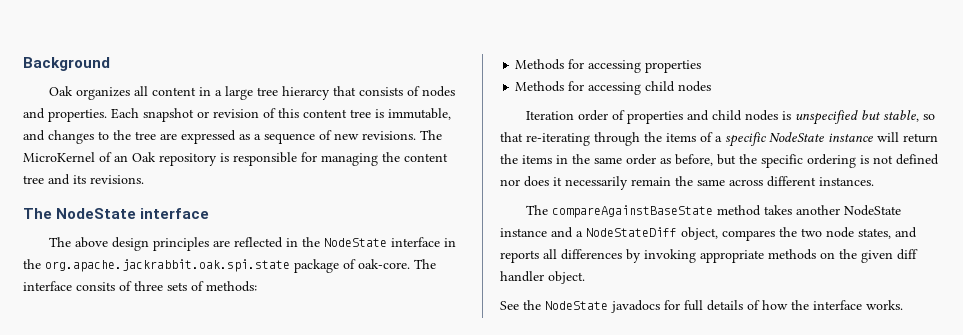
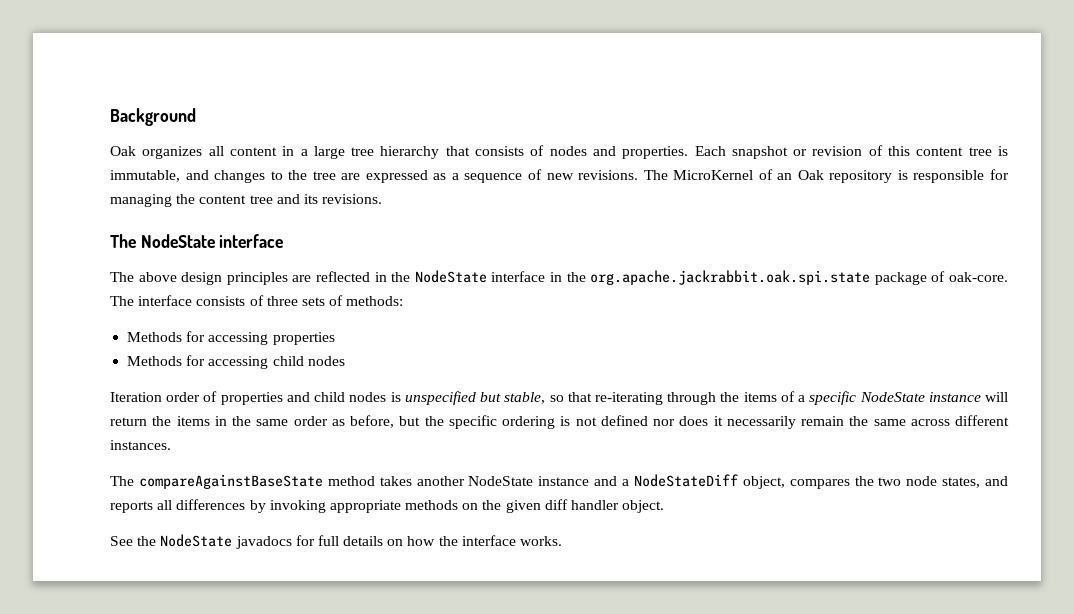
- Oak organizes all content in a large tree hierarcy that consists of nodes and properties.
+ Oak organizes all content in a large tree hierarchy that consists of nodes and properties.
- The interface consits of three sets of methods:
+ The interface consists of three sets of methods:
- See the NodeState javadocs for full details of how the interface works.
+ See the NodeState javadocs for full details on how the interface works.

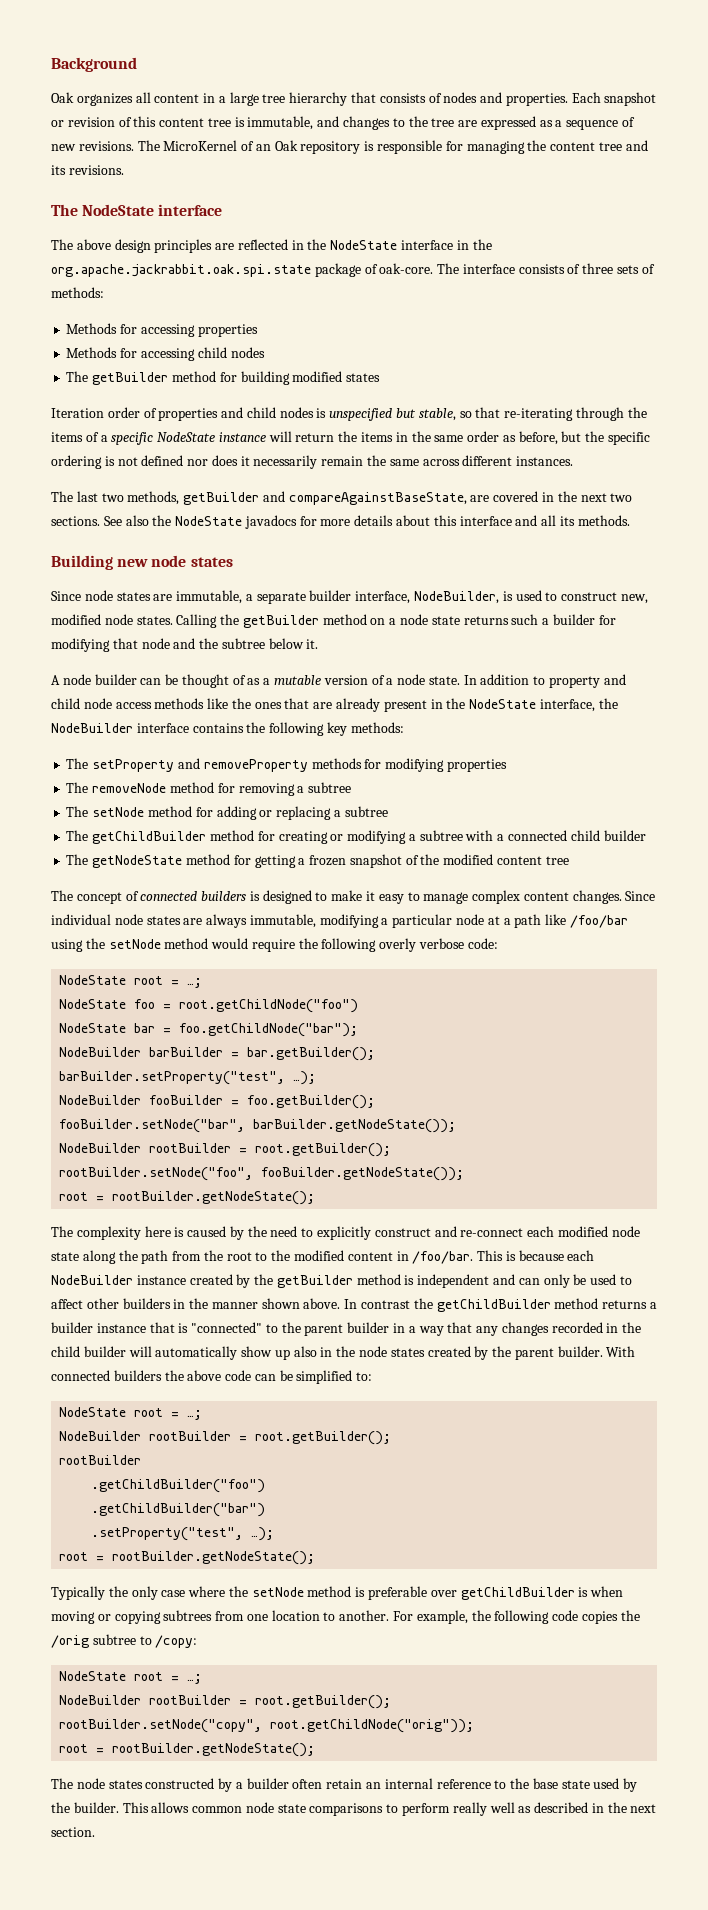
+ The getBuilder method for building modified states
- The compareAgainstBaseState method takes another NodeState instance and a NodeStateDiff object, compares the two node states, and reports all differences by invoking appropriate methods on the given diff handler object.
- See the NodeState javadocs for full details on how the interface works.
+ The last two methods, getBuilder and compareAgainstBaseState, are covered in the next two sections. See also the NodeState javadocs for more details about this interface and all its methods.
+ Building new node states
+ Since node states are immutable, a separate builder interface, NodeBuilder, is used to construct new, modified node states. Calling the getBuilder method on a node state returns such a builder for modifying that node and the subtree below it.
+ A node builder can be thought of as a mutable version of a node state. In addition to property and child node access methods like the ones that are already present in the NodeState interface, the NodeBuilder interface contains the following key methods:
+ The setProperty and removeProperty methods for modifying properties
+ The removeNode method for removing a subtree
+ The setNode method for adding or replacing a subtree
+ The getChildBuilder method for creating or modifying a subtree with a connected child builder
+ The getNodeState method for getting a frozen snapshot of the modified content tree
+ The concept of connected builders is designed to make it easy to manage complex content changes. Since individual node states are always immutable, modifying a particular node at a path like /foo/bar using the setNode method would require the following overly verbose code:
+ NodeState root = …;
+ NodeState foo = root.getChildNode("foo")
+ NodeState bar = foo.getChildNode("bar");
+ NodeBuilder barBuilder = bar.getBuilder();
+ barBuilder.setProperty("test", …);
+ NodeBuilder fooBuilder = foo.getBuilder();
+ fooBuilder.setNode("bar", barBuilder.getNodeState());
+ NodeBuilder rootBuilder = root.getBuilder();
+ rootBuilder.setNode("foo", fooBuilder.getNodeState());
+ root = rootBuilder.getNodeState();
+ The complexity here is caused by the need to explicitly construct and re-connect each modified node state along the path from the root to the modified content in /foo/bar. This is because each NodeBuilder instance created by the getBuilder method is independent and can only be used to affect other builders in the manner shown above. In contrast the getChildBuilder method returns a builder instance that is "connected" to the parent builder in a way that any changes recorded in the child builder will automatically show up also in the node states created by the parent builder. With connected builders the above code can be simplified to:
+ NodeState root = …;
+ NodeBuilder rootBuilder = root.getBuilder();
+ rootBuilder
+ .getChildBuilder("foo")
+ .getChildBuilder("bar")
+ .setProperty("test", …);
+ root = rootBuilder.getNodeState();
+ Typically the only case where the setNode method is preferable over getChildBuilder is when moving or copying subtrees from one location to another. For example, the following code copies the /orig subtree to /copy:
+ NodeState root = …;
+ NodeBuilder rootBuilder = root.getBuilder();
+ rootBuilder.setNode("copy", root.getChildNode("orig"));
+ root = rootBuilder.getNodeState();
+ The node states constructed by a builder often retain an internal reference to the base state used by the builder. This allows common node state comparisons to perform really well as described in the next section.

